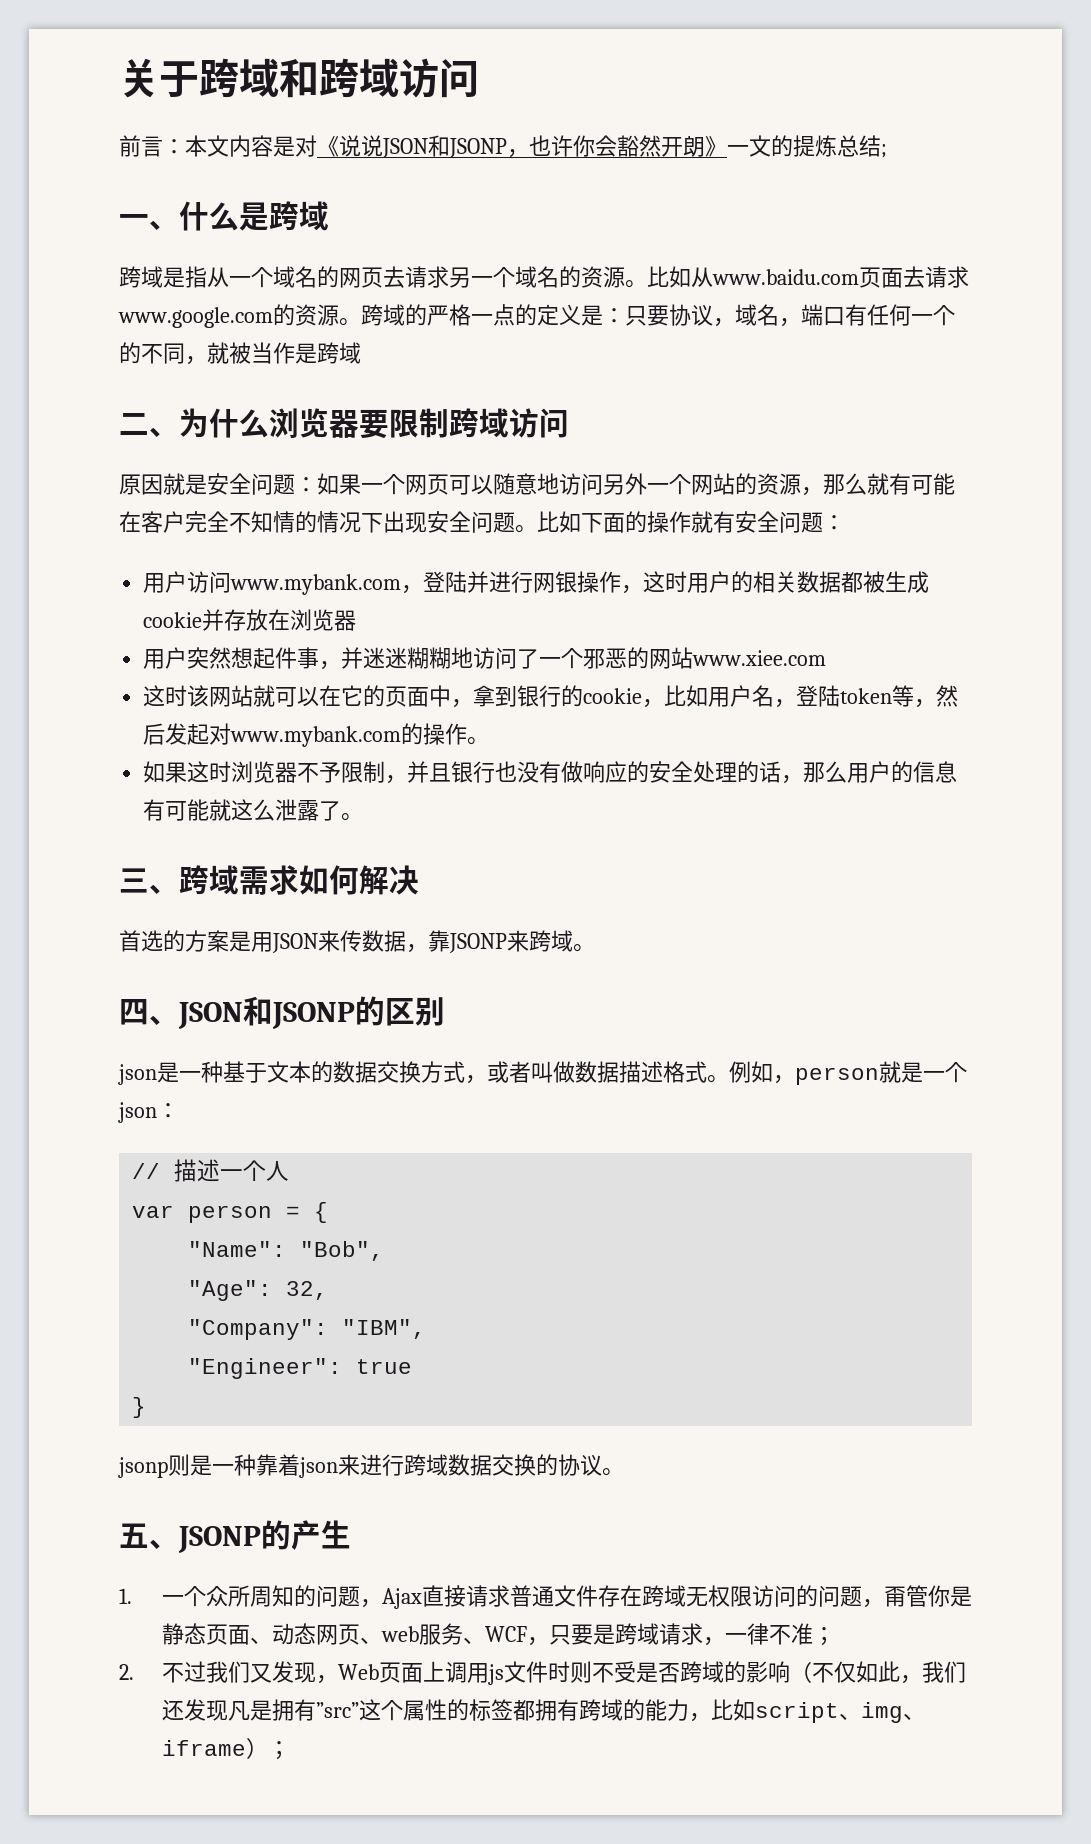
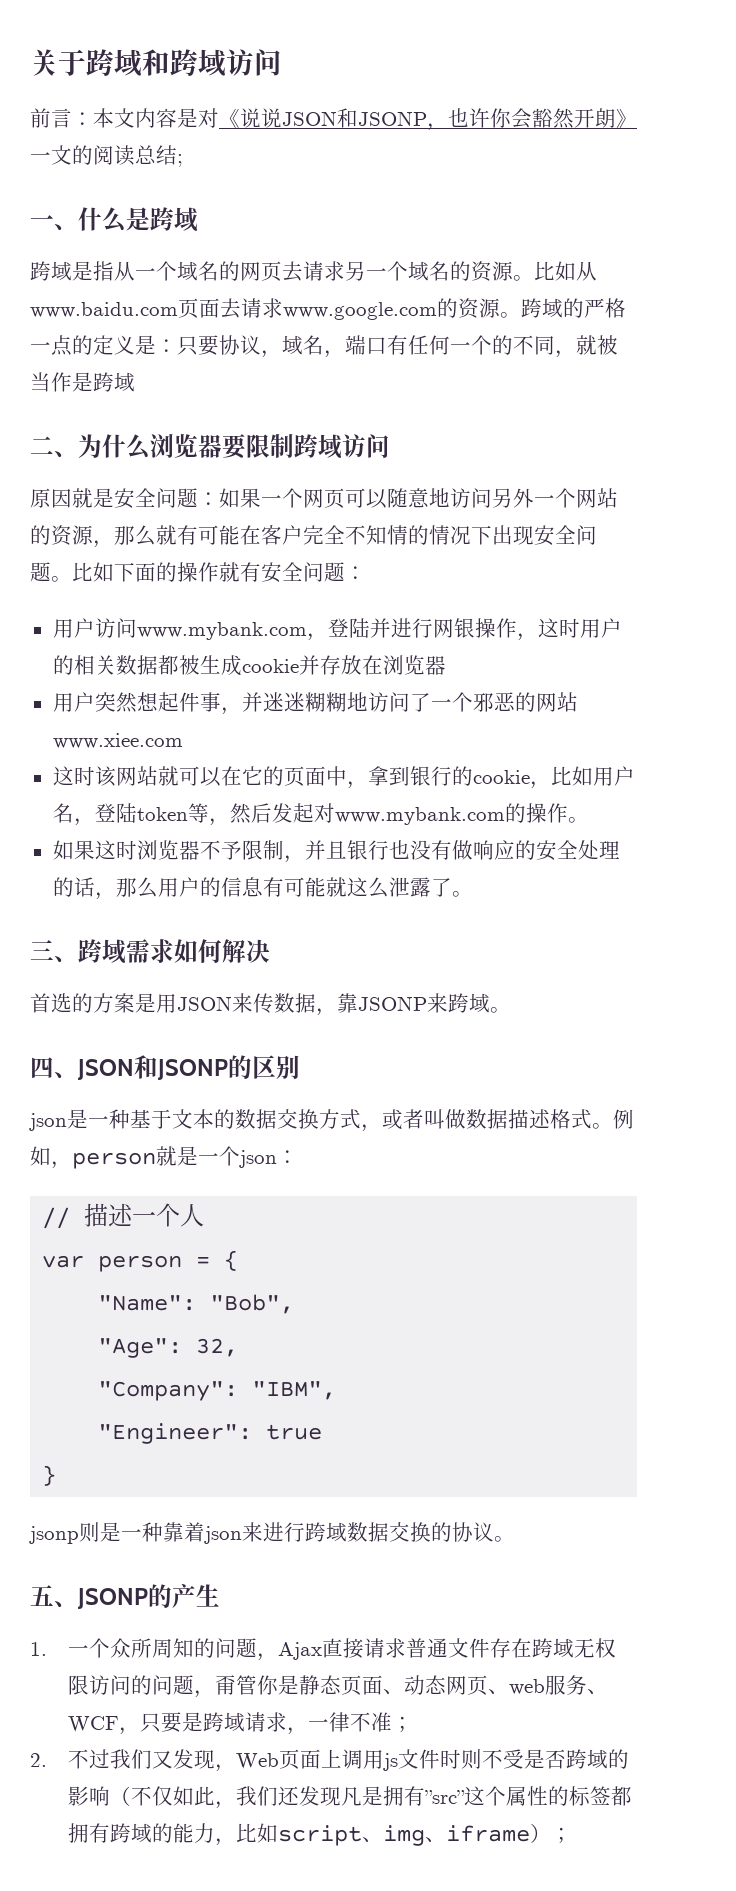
- 前言：本文内容是对《说说JSON和JSONP，也许你会豁然开朗》一文的提炼总结;
+ 前言：本文内容是对《说说JSON和JSONP，也许你会豁然开朗》一文的阅读总结;

